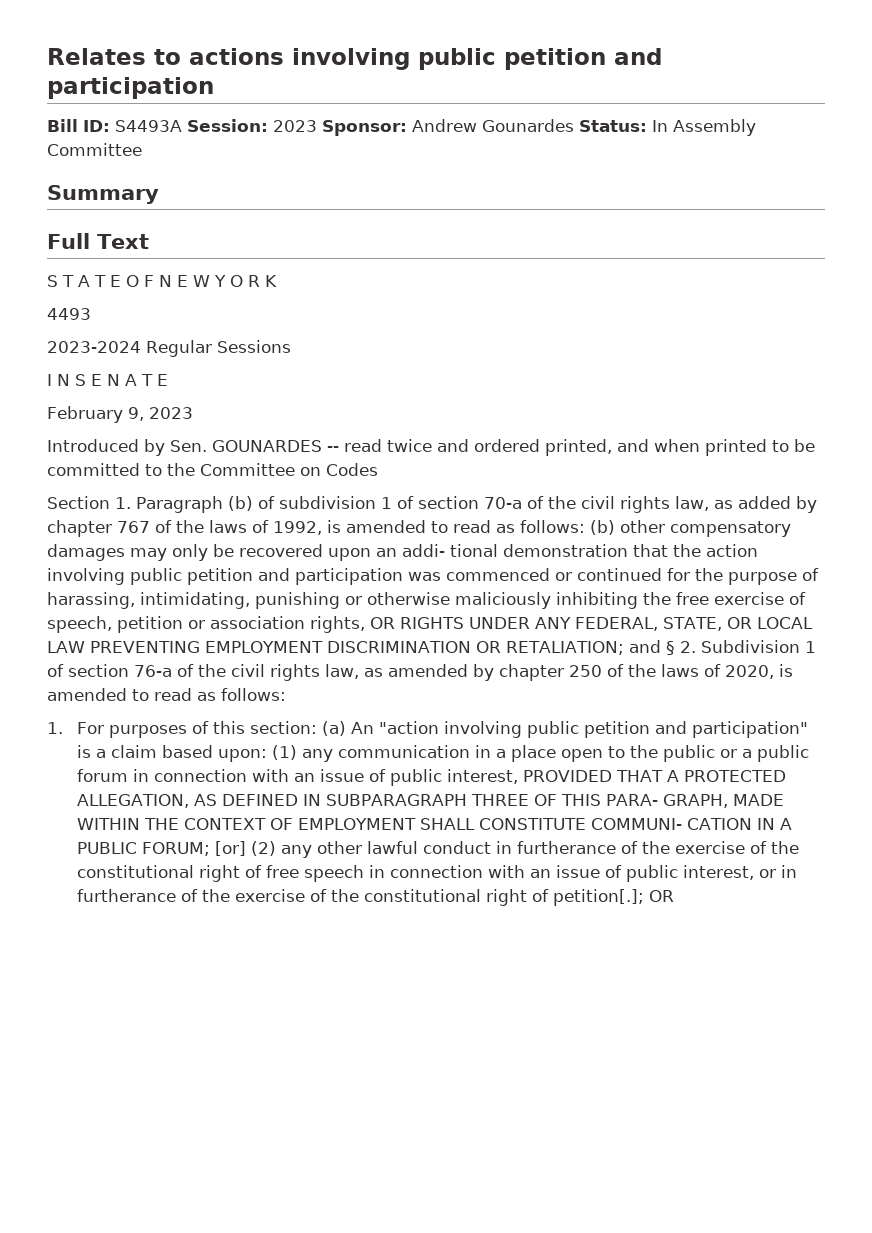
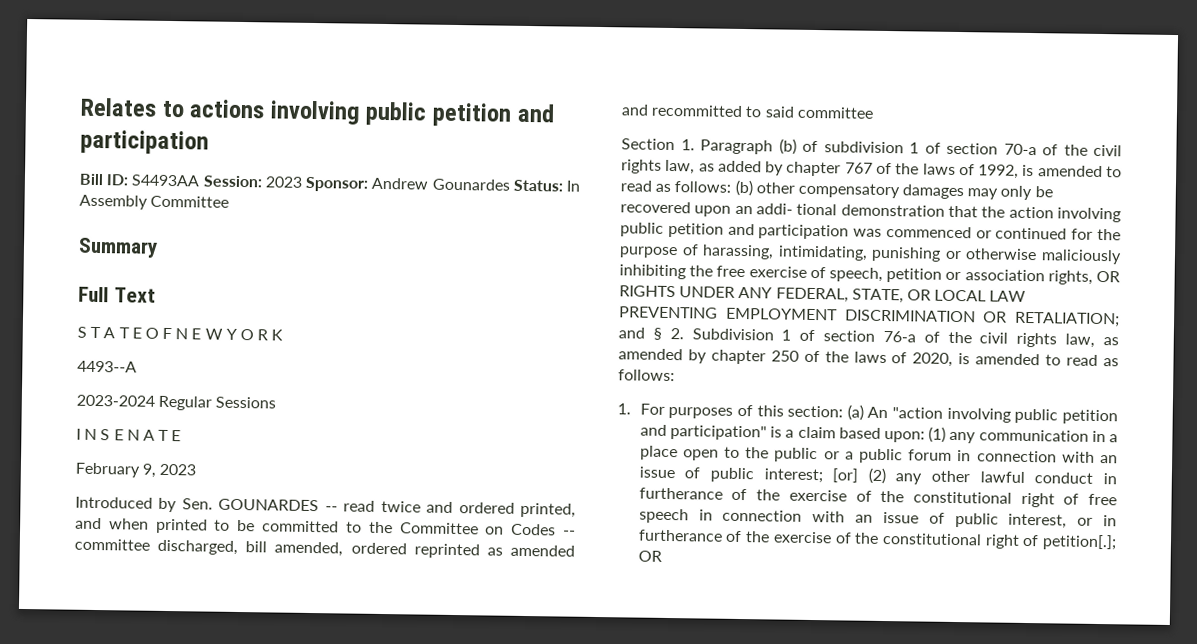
- Bill ID: S4493A Session: 2023 Sponsor: Andrew Gounardes Status: In Assembly Committee
+ Bill ID: S4493AA Session: 2023 Sponsor: Andrew Gounardes Status: In Assembly Committee
- 4493
+ 4493--A
- Introduced by Sen. GOUNARDES -- read twice and ordered printed, and when printed to be committed to the Committee on Codes
+ Introduced by Sen. GOUNARDES -- read twice and ordered printed, and when printed to be committed to the Committee on Codes -- committee discharged, bill amended, ordered reprinted as amended and recommitted to said committee
- (1) any communication in a place open to the public or a public forum in connection with an issue of public interest, PROVIDED THAT A PROTECTED ALLEGATION, AS DEFINED IN SUBPARAGRAPH THREE OF THIS PARA- GRAPH, MADE WITHIN THE CONTEXT OF EMPLOYMENT SHALL CONSTITUTE COMMUNI- CATION IN A PUBLIC FORUM;
+ (1) any communication in a place open to the public or a public forum in connection with an issue of public interest;

